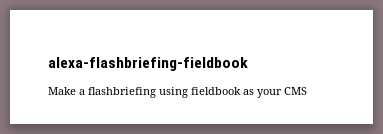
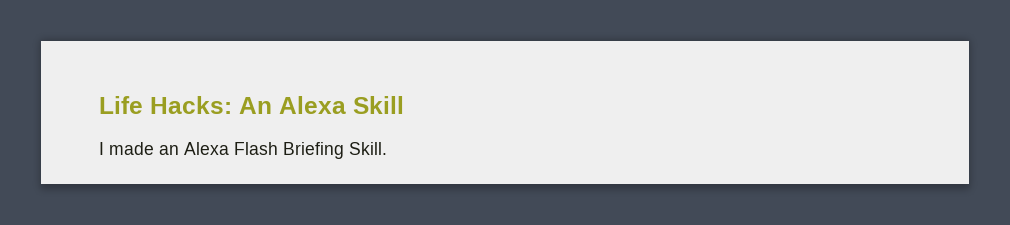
- alexa-flashbriefing-fieldbook
- Make a flashbriefing using fieldbook as your CMS
+ Life Hacks: An Alexa Skill
+ I made an Alexa Flash Briefing Skill.

